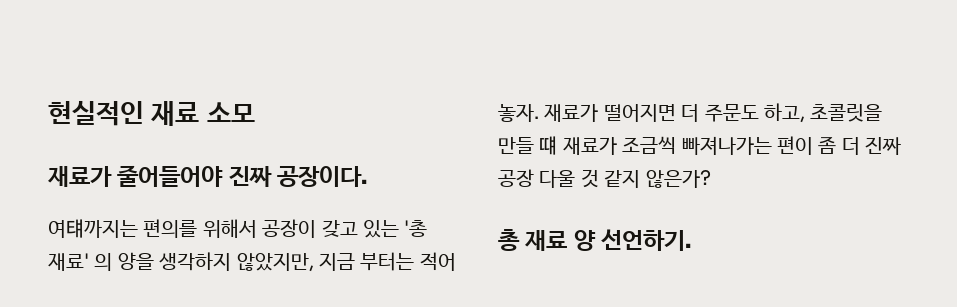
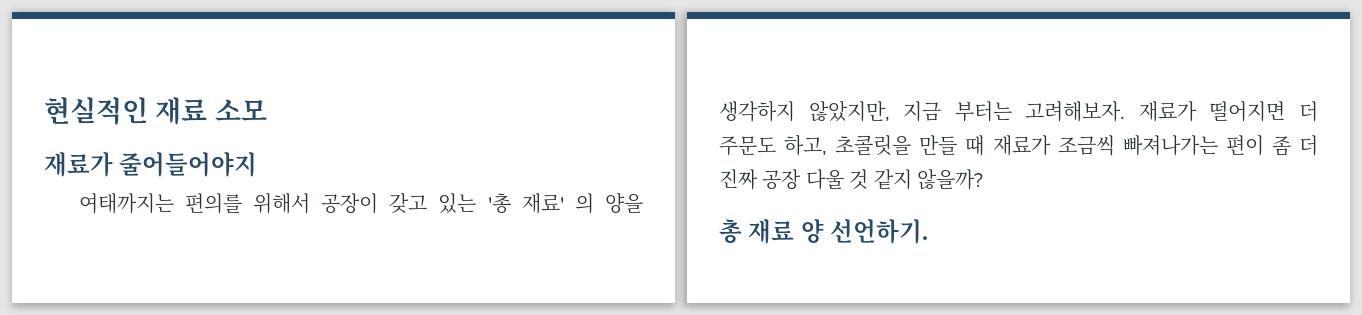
- 재료가 줄어들어야 진짜 공장이다.
- 여턔까지는 편의를 위해서 공장이 갖고 있는 '총 재료' 의 양을 생각하지 않았지만, 지금 부터는 적어 놓자.
+ 재료가 줄어들어야지
+ 여태까지는 편의를 위해서 공장이 갖고 있는 '총 재료' 의 양을 생각하지 않았지만, 지금 부터는 고려해보자.
- 재료가 떨어지면 더 주문도 하고, 초콜릿을 만들 떄 재료가 조금씩 빠져나가는 편이 좀 더 진짜 공장 다울 것 같지 않은가?
+ 재료가 떨어지면 더 주문도 하고, 초콜릿을 만들 때 재료가 조금씩 빠져나가는 편이 좀 더 진짜 공장 다울 것 같지 않을까?

